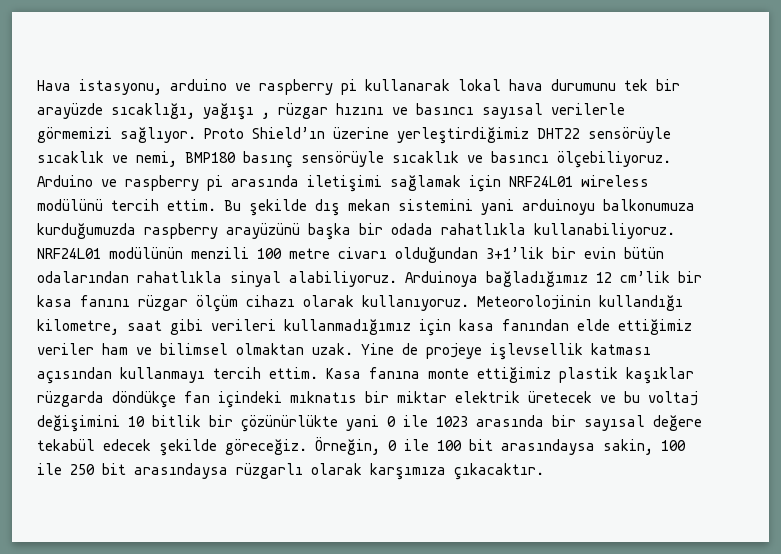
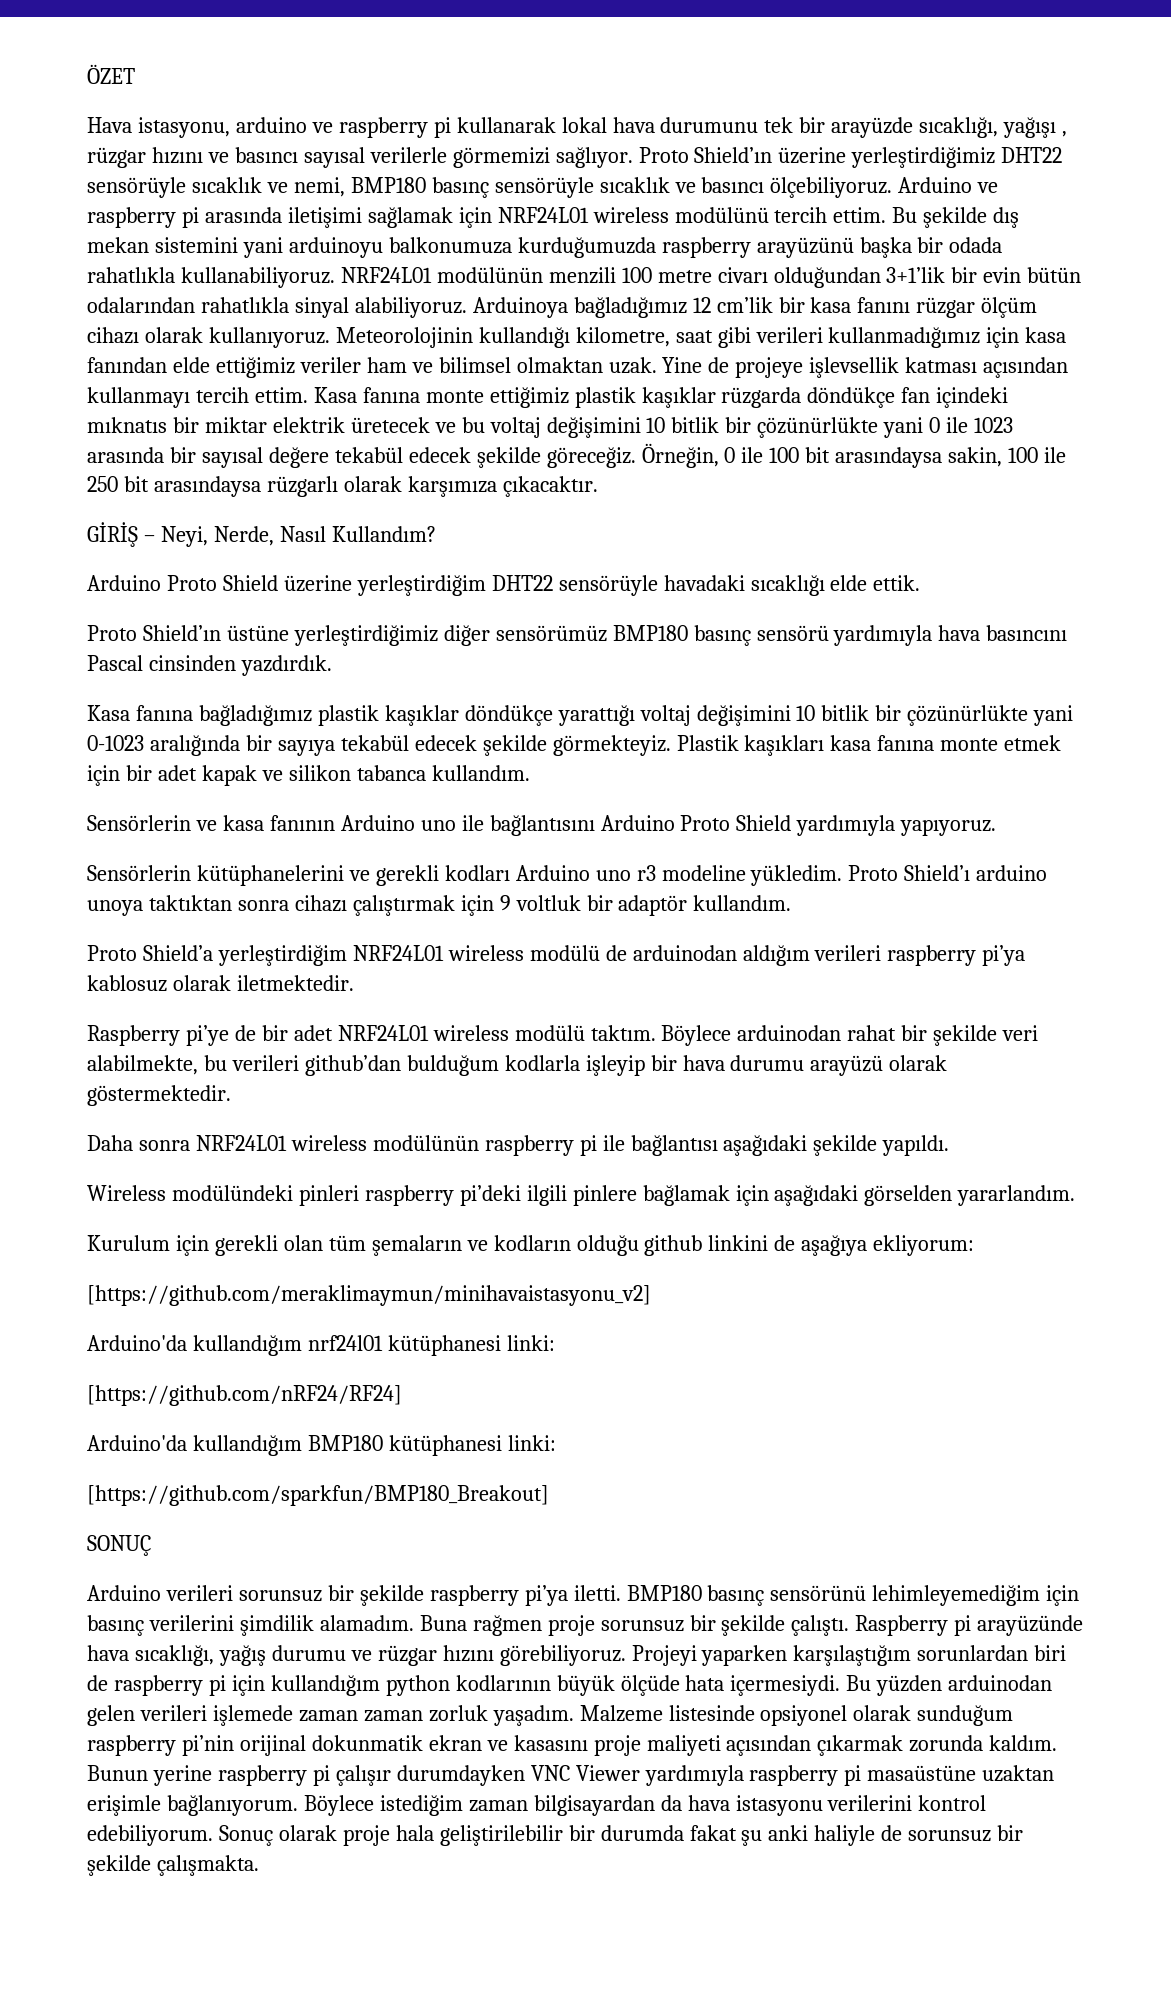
+ ÖZET
+ GİRİŞ – Neyi, Nerde, Nasıl Kullandım?
+ Arduino Proto Shield üzerine yerleştirdiğim DHT22 sensörüyle havadaki sıcaklığı elde ettik.
+ Proto Shield’ın üstüne yerleştirdiğimiz diğer sensörümüz BMP180 basınç sensörü yardımıyla hava basıncını Pascal cinsinden yazdırdık.
+ Kasa fanına bağladığımız plastik kaşıklar döndükçe yarattığı voltaj değişimini 10 bitlik bir çözünürlükte yani 0-1023 aralığında bir sayıya tekabül edecek şekilde görmekteyiz. Plastik kaşıkları kasa fanına monte etmek için bir adet kapak ve silikon tabanca kullandım.
+ Sensörlerin ve kasa fanının Arduino uno ile bağlantısını Arduino Proto Shield yardımıyla yapıyoruz.
+ Sensörlerin kütüphanelerini ve gerekli kodları Arduino uno r3 modeline yükledim. Proto Shield’ı arduino unoya taktıktan sonra cihazı çalıştırmak için 9 voltluk bir adaptör kullandım.
+ Proto Shield’a yerleştirdiğim NRF24L01 wireless modülü de arduinodan aldığım verileri raspberry pi’ya kablosuz olarak iletmektedir.
+ Raspberry pi’ye de bir adet NRF24L01 wireless modülü taktım. Böylece arduinodan rahat bir şekilde veri alabilmekte, bu verileri github’dan bulduğum kodlarla işleyip bir hava durumu arayüzü olarak göstermektedir.
+ Daha sonra NRF24L01 wireless modülünün raspberry pi ile bağlantısı aşağıdaki şekilde yapıldı.
+ Wireless modülündeki pinleri raspberry pi’deki ilgili pinlere bağlamak için aşağıdaki görselden yararlandım.
+ Kurulum için gerekli olan tüm şemaların ve kodların olduğu github linkini de aşağıya ekliyorum:
+ [https://github.com/meraklimaymun/minihavaistasyonu_v2]
+ Arduino'da kullandığım nrf24l01 kütüphanesi linki:
+ [https://github.com/nRF24/RF24]
+ Arduino'da kullandığım BMP180 kütüphanesi linki:
+ [https://github.com/sparkfun/BMP180_Breakout]
+ SONUÇ
+ Arduino verileri sorunsuz bir şekilde raspberry pi’ya iletti. BMP180 basınç sensörünü lehimleyemediğim için basınç verilerini şimdilik alamadım. Buna rağmen proje sorunsuz bir şekilde çalıştı. Raspberry pi arayüzünde hava sıcaklığı, yağış durumu ve rüzgar hızını görebiliyoruz. Projeyi yaparken karşılaştığım sorunlardan biri de raspberry pi için kullandığım python kodlarının büyük ölçüde hata içermesiydi. Bu yüzden arduinodan gelen verileri işlemede zaman zaman zorluk yaşadım. Malzeme listesinde opsiyonel olarak sunduğum raspberry pi’nin orijinal dokunmatik ekran ve kasasını proje maliyeti açısından çıkarmak zorunda kaldım. Bunun yerine raspberry pi çalışır durumdayken VNC Viewer yardımıyla raspberry pi masaüstüne uzaktan erişimle bağlanıyorum. Böylece istediğim zaman bilgisayardan da hava istasyonu verilerini kontrol edebiliyorum. Sonuç olarak proje hala geliştirilebilir bir durumda fakat şu anki haliyle de sorunsuz bir şekilde çalışmakta.

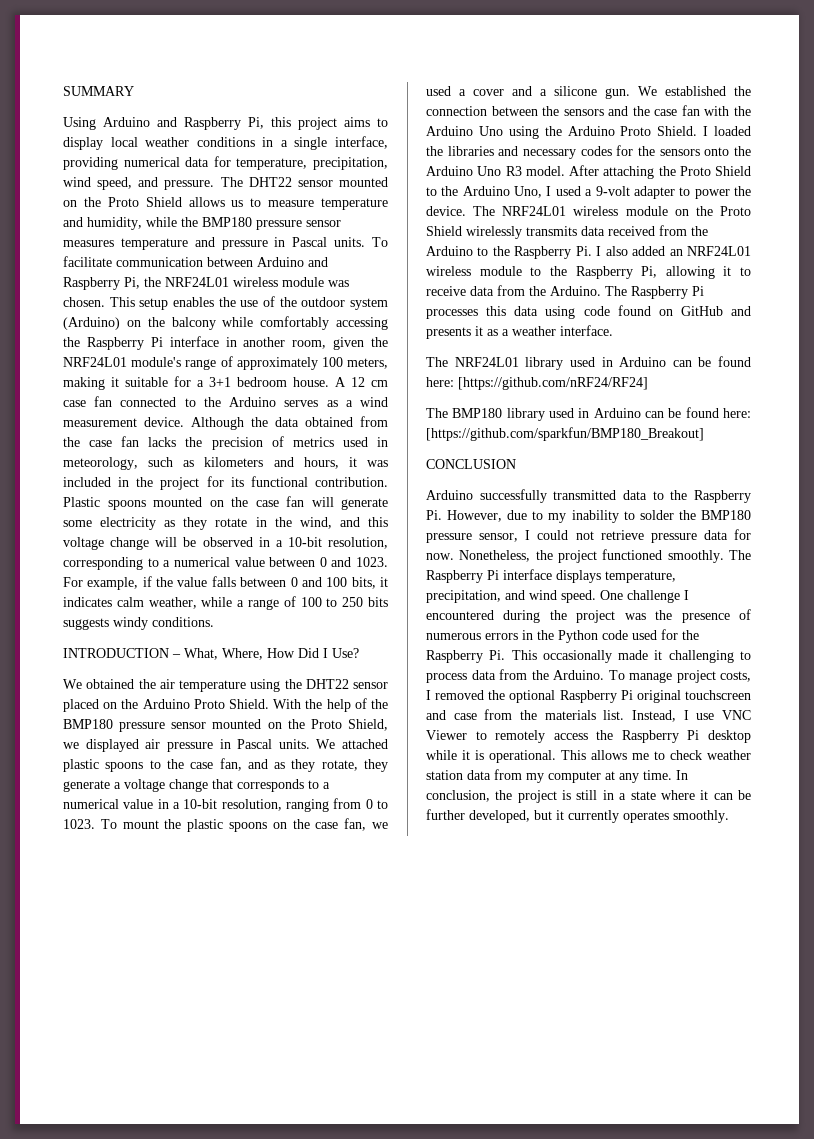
- ÖZET
- Hava istasyonu, arduino ve raspberry pi kullanarak lokal hava durumunu tek bir arayüzde sıcaklığı, yağışı , rüzgar hızını ve basıncı sayısal verilerle görmemizi sağlıyor. Proto Shield’ın üzerine yerleştirdiğimiz DHT22 sensörüyle sıcaklık ve nemi, BMP180 basınç sensörüyle sıcaklık ve basıncı ölçebiliyoruz. Arduino ve raspberry pi arasında iletişimi sağlamak için NRF24L01 wireless modülünü tercih ettim. Bu şekilde dış mekan sistemini yani arduinoyu balkonumuza kurduğumuzda raspberry arayüzünü başka bir odada rahatlıkla kullanabiliyoruz. NRF24L01 modülünün menzili 100 metre civarı olduğundan 3+1’lik bir evin bütün odalarından rahatlıkla sinyal alabiliyoruz. Arduinoya bağladığımız 12 cm’lik bir kasa fanını rüzgar ölçüm cihazı olarak kullanıyoruz. Meteorolojinin kullandığı kilometre, saat gibi verileri kullanmadığımız için kasa fanından elde ettiğimiz veriler ham ve bilimsel olmaktan uzak. Yine de projeye işlevsellik katması açısından kullanmayı tercih ettim. Kasa fanına monte ettiğimiz plastik kaşıklar rüzgarda döndükçe fan içindeki mıknatıs bir miktar elektrik üretecek ve bu voltaj değişimini 10 bitlik bir çözünürlükte yani 0 ile 1023 arasında bir sayısal değere tekabül edecek şekilde göreceğiz. Örneğin, 0 ile 100 bit arasındaysa sakin, 100 ile 250 bit arasındaysa rüzgarlı olarak karşımıza çıkacaktır.
- GİRİŞ – Neyi, Nerde, Nasıl Kullandım?
- Arduino Proto Shield üzerine yerleştirdiğim DHT22 sensörüyle havadaki sıcaklığı elde ettik.
- Proto Shield’ın üstüne yerleştirdiğimiz diğer sensörümüz BMP180 basınç sensörü yardımıyla hava basıncını Pascal cinsinden yazdırdık.
- Kasa fanına bağladığımız plastik kaşıklar döndükçe yarattığı voltaj değişimini 10 bitlik bir çözünürlükte yani 0-1023 aralığında bir sayıya tekabül edecek şekilde görmekteyiz. Plastik kaşıkları kasa fanına monte etmek için bir adet kapak ve silikon tabanca kullandım.
- Sensörlerin ve kasa fanının Arduino uno ile bağlantısını Arduino Proto Shield yardımıyla yapıyoruz.
- Sensörlerin kütüphanelerini ve gerekli kodları Arduino uno r3 modeline yükledim. Proto Shield’ı arduino unoya taktıktan sonra cihazı çalıştırmak için 9 voltluk bir adaptör kullandım.
- Proto Shield’a yerleştirdiğim NRF24L01 wireless modülü de arduinodan aldığım verileri raspberry pi’ya kablosuz olarak iletmektedir.
- Raspberry pi’ye de bir adet NRF24L01 wireless modülü taktım. Böylece arduinodan rahat bir şekilde veri alabilmekte, bu verileri github’dan bulduğum kodlarla işleyip bir hava durumu arayüzü olarak göstermektedir.
- Daha sonra NRF24L01 wireless modülünün raspberry pi ile bağlantısı aşağıdaki şekilde yapıldı.
- Wireless modülündeki pinleri raspberry pi’deki ilgili pinlere bağlamak için aşağıdaki görselden yararlandım.
- Kurulum için gerekli olan tüm şemaların ve kodların olduğu github linkini de aşağıya ekliyorum:
- [https://github.com/meraklimaymun/minihavaistasyonu_v2]
- Arduino'da kullandığım nrf24l01 kütüphanesi linki:
- [https://github.com/nRF24/RF24]
- Arduino'da kullandığım BMP180 kütüphanesi linki:
- [https://github.com/sparkfun/BMP180_Breakout]
- SONUÇ
- Arduino verileri sorunsuz bir şekilde raspberry pi’ya iletti. BMP180 basınç sensörünü lehimleyemediğim için basınç verilerini şimdilik alamadım. Buna rağmen proje sorunsuz bir şekilde çalıştı. Raspberry pi arayüzünde hava sıcaklığı, yağış durumu ve rüzgar hızını görebiliyoruz. Projeyi yaparken karşılaştığım sorunlardan biri de raspberry pi için kullandığım python kodlarının büyük ölçüde hata içermesiydi. Bu yüzden arduinodan gelen verileri işlemede zaman zaman zorluk yaşadım. Malzeme listesinde opsiyonel olarak sunduğum raspberry pi’nin orijinal dokunmatik ekran ve kasasını proje maliyeti açısından çıkarmak zorunda kaldım. Bunun yerine raspberry pi çalışır durumdayken VNC Viewer yardımıyla raspberry pi masaüstüne uzaktan erişimle bağlanıyorum. Böylece istediğim zaman bilgisayardan da hava istasyonu verilerini kontrol edebiliyorum. Sonuç olarak proje hala geliştirilebilir bir durumda fakat şu anki haliyle de sorunsuz bir şekilde çalışmakta.
+ SUMMARY
+ Using Arduino and Raspberry Pi, this project aims to display local weather conditions in a single interface, providing numerical data for temperature, precipitation, wind speed, and pressure. The DHT22 sensor mounted on the Proto Shield allows us to measure temperature and humidity, while the BMP180 pressure sensor measures temperature and pressure in Pascal units. To facilitate communication between Arduino and Raspberry Pi, the NRF24L01 wireless module was chosen. This setup enables the use of the outdoor system (Arduino) on the balcony while comfortably accessing the Raspberry Pi interface in another room, given the NRF24L01 module's range of approximately 100 meters, making it suitable for a 3+1 bedroom house. A 12 cm case fan connected to the Arduino serves as a wind measurement device. Although the data obtained from the case fan lacks the precision of metrics used in meteorology, such as kilometers and hours, it was included in the project for its functional contribution. Plastic spoons mounted on the case fan will generate some electricity as they rotate in the wind, and this voltage change will be observed in a 10-bit resolution, corresponding to a numerical value between 0 and 1023. For example, if the value falls between 0 and 100 bits, it indicates calm weather, while a range of 100 to 250 bits suggests windy conditions.
+ INTRODUCTION – What, Where, How Did I Use?
+ We obtained the air temperature using the DHT22 sensor placed on the Arduino Proto Shield. With the help of the BMP180 pressure sensor mounted on the Proto Shield, we displayed air pressure in Pascal units. We attached plastic spoons to the case fan, and as they rotate, they generate a voltage change that corresponds to a numerical value in a 10-bit resolution, ranging from 0 to 1023. To mount the plastic spoons on the case fan, we used a cover and a silicone gun. We established the connection between the sensors and the case fan with the Arduino Uno using the Arduino Proto Shield. I loaded the libraries and necessary codes for the sensors onto the Arduino Uno R3 model. After attaching the Proto Shield to the Arduino Uno, I used a 9-volt adapter to power the device. The NRF24L01 wireless module on the Proto Shield wirelessly transmits data received from the Arduino to the Raspberry Pi. I also added an NRF24L01 wireless module to the Raspberry Pi, allowing it to receive data from the Arduino. The Raspberry Pi processes this data using code found on GitHub and presents it as a weather interface.
+ The NRF24L01 library used in Arduino can be found here: [https://github.com/nRF24/RF24]
+ The BMP180 library used in Arduino can be found here: [https://github.com/sparkfun/BMP180_Breakout]
+ CONCLUSION
+ Arduino successfully transmitted data to the Raspberry Pi. However, due to my inability to solder the BMP180 pressure sensor, I could not retrieve pressure data for now. Nonetheless, the project functioned smoothly. The Raspberry Pi interface displays temperature, precipitation, and wind speed. One challenge I encountered during the project was the presence of numerous errors in the Python code used for the Raspberry Pi. This occasionally made it challenging to process data from the Arduino. To manage project costs, I removed the optional Raspberry Pi original touchscreen and case from the materials list. Instead, I use VNC Viewer to remotely access the Raspberry Pi desktop while it is operational. This allows me to check weather station data from my computer at any time. In conclusion, the project is still in a state where it can be further developed, but it currently operates smoothly.

